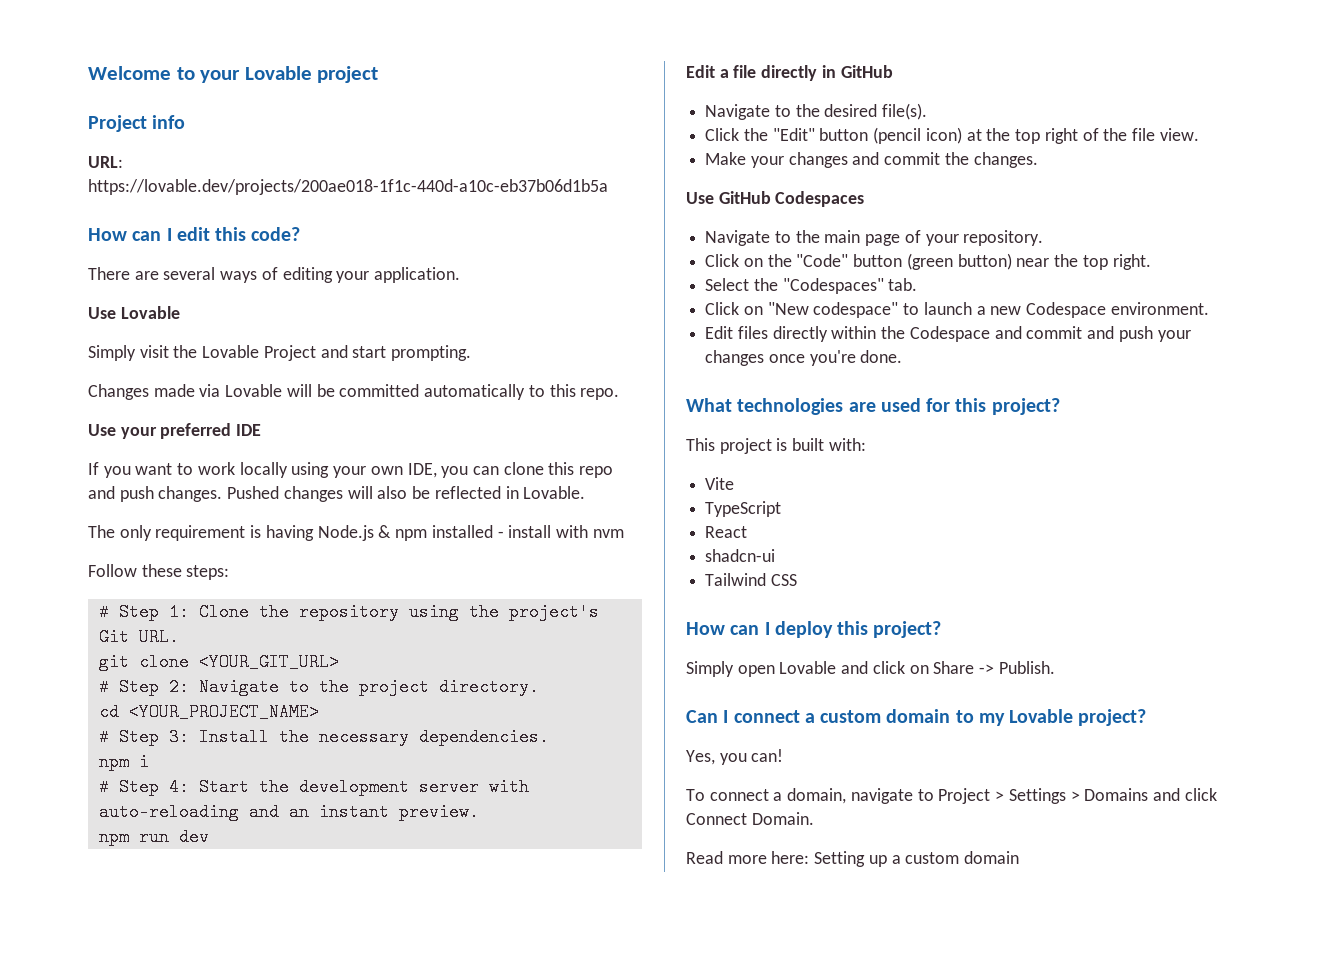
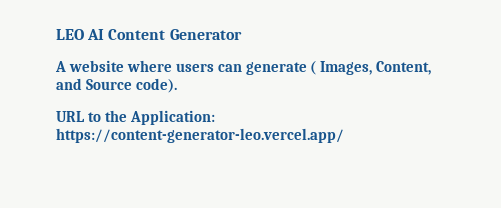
- Welcome to your Lovable project
- Project info
- URL: https://lovable.dev/projects/200ae018-1f1c-440d-a10c-eb37b06d1b5a
- How can I edit this code?
- There are several ways of editing your application.
- Use Lovable
- Simply visit the Lovable Project and start prompting.
- Changes made via Lovable will be committed automatically to this repo.
- Use your preferred IDE
- If you want to work locally using your own IDE, you can clone this repo and push changes. Pushed changes will also be reflected in Lovable.
- The only requirement is having Node.js & npm installed - install with nvm
- Follow these steps:
- # Step 1: Clone the repository using the project's Git URL.
- git clone <YOUR_GIT_URL>
- # Step 2: Navigate to the project directory.
- cd <YOUR_PROJECT_NAME>
- # Step 3: Install the necessary dependencies.
- npm i
- # Step 4: Start the development server with auto-reloading and an instant preview.
- npm run dev
- Edit a file directly in GitHub
- Navigate to the desired file(s).
- Click the "Edit" button (pencil icon) at the top right of the file view.
- Make your changes and commit the changes.
- Use GitHub Codespaces
- Navigate to the main page of your repository.
- Click on the "Code" button (green button) near the top right.
- Select the "Codespaces" tab.
- Click on "New codespace" to launch a new Codespace environment.
- Edit files directly within the Codespace and commit and push your changes once you're done.
- What technologies are used for this project?
- This project is built with:
- Vite
- TypeScript
- React
- shadcn-ui
- Tailwind CSS
- How can I deploy this project?
- Simply open Lovable and click on Share -> Publish.
- Can I connect a custom domain to my Lovable project?
- Yes, you can!
- To connect a domain, navigate to Project > Settings > Domains and click Connect Domain.
- Read more here: Setting up a custom domain
+ LEO AI Content Generator
+ A website where users can generate ( Images, Content, and Source code).
+ URL to the Application: https://content-generator-leo.vercel.app/

